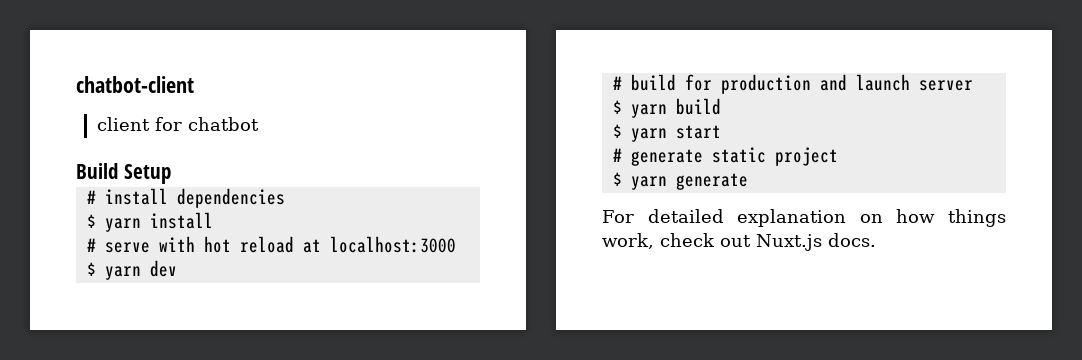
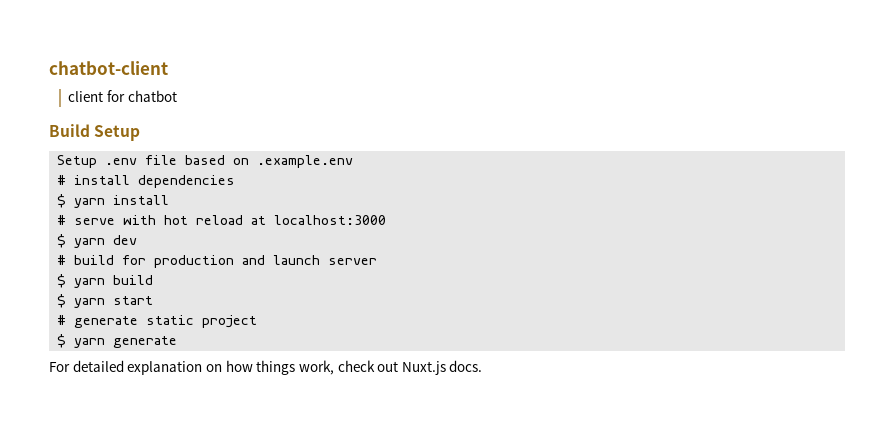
+ Setup .env file based on .example.env

